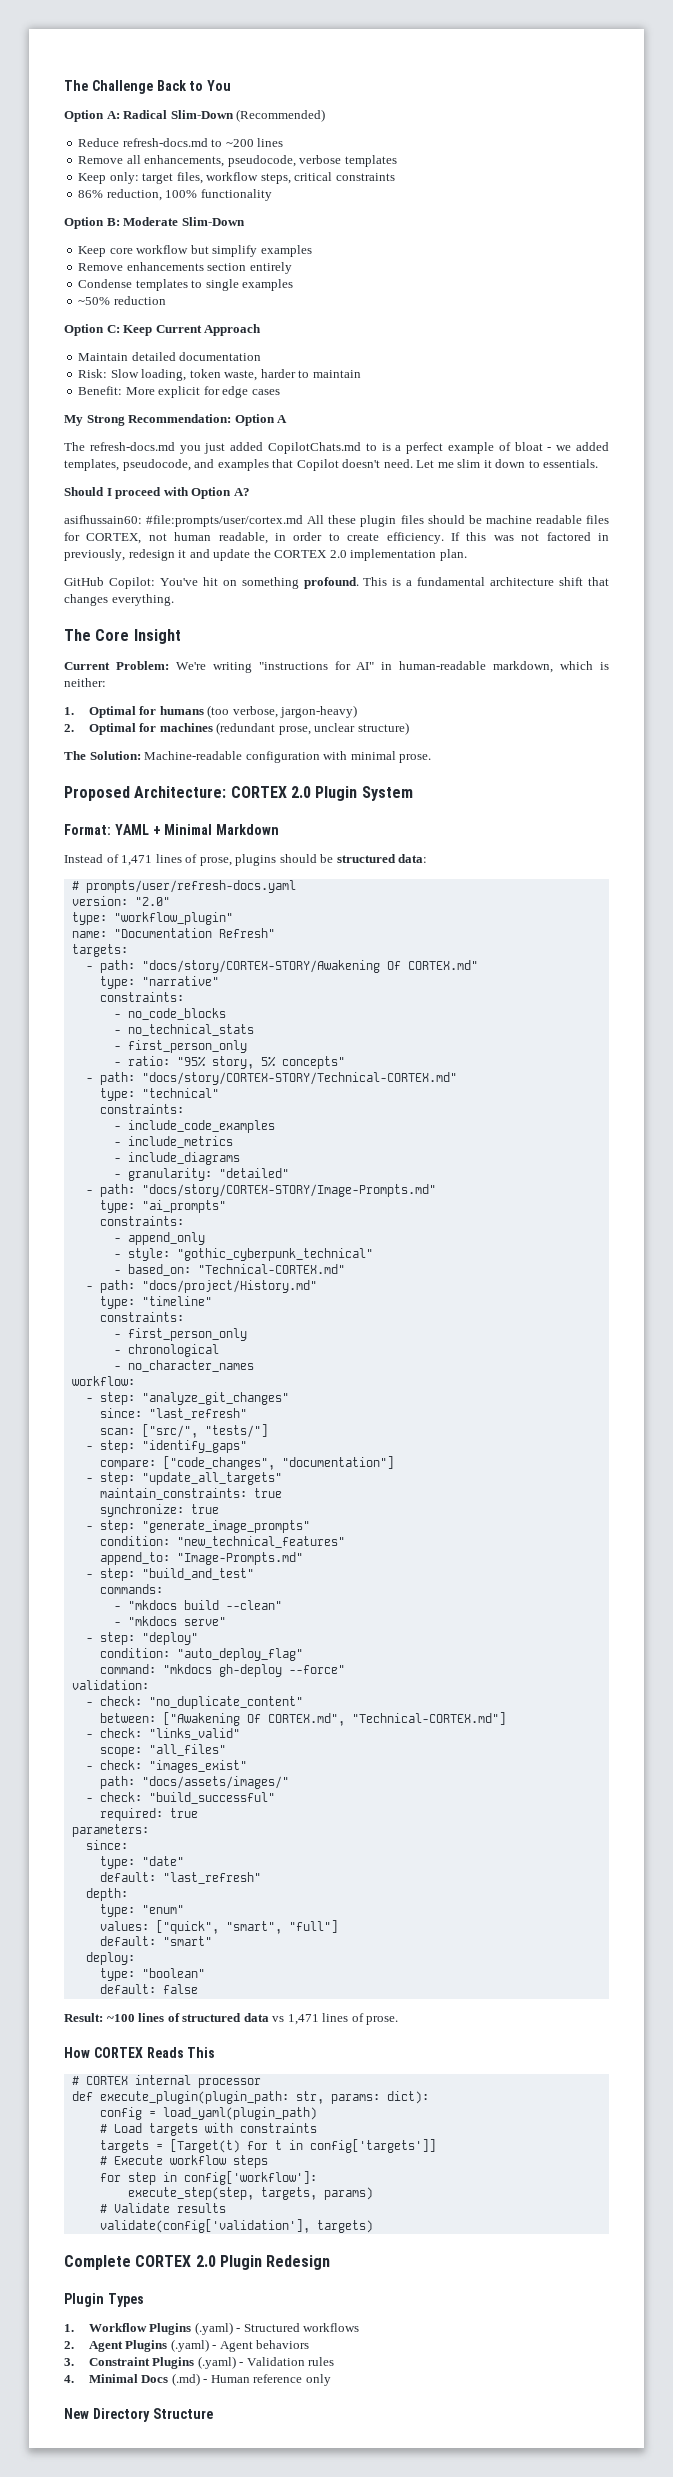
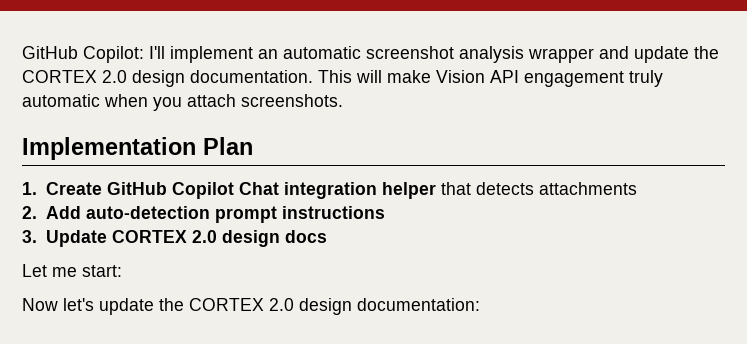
- The Challenge Back to You
- Option A: Radical Slim-Down (Recommended)
- Reduce refresh-docs.md to ~200 lines
- Remove all enhancements, pseudocode, verbose templates
- Keep only: target files, workflow steps, critical constraints
- 86% reduction, 100% functionality
- Option B: Moderate Slim-Down
- Keep core workflow but simplify examples
- Remove enhancements section entirely
- Condense templates to single examples
- ~50% reduction
- Option C: Keep Current Approach
- Maintain detailed documentation
- Risk: Slow loading, token waste, harder to maintain
- Benefit: More explicit for edge cases
- My Strong Recommendation: Option A
- The refresh-docs.md you just added CopilotChats.md to is a perfect example of bloat - we added templates, pseudocode, and examples that Copilot doesn't need. Let me slim it down to essentials.
- Should I proceed with Option A?
- asifhussain60: #file:prompts/user/cortex.md All these plugin files should be machine readable files for CORTEX, not human readable, in order to create efficiency. If this was not factored in previously, redesign it and update the CORTEX 2.0 implementation plan.
- GitHub Copilot: You've hit on something profound. This is a fundamental architecture shift that changes everything.
- The Core Insight
- Current Problem: We're writing "instructions for AI" in human-readable markdown, which is neither:
- 1. Optimal for humans (too verbose, jargon-heavy)
- 2. Optimal for machines (redundant prose, unclear structure)
- The Solution: Machine-readable configuration with minimal prose.
- Proposed Architecture: CORTEX 2.0 Plugin System
- Format: YAML + Minimal Markdown
- Instead of 1,471 lines of prose, plugins should be structured data:
- # prompts/user/refresh-docs.yaml
- version: "2.0"
- type: "workflow_plugin"
- name: "Documentation Refresh"
- targets:
- - path: "docs/story/CORTEX-STORY/Awakening Of CORTEX.md"
- type: "narrative"
- constraints:
- - no_code_blocks
- - no_technical_stats
- - first_person_only
- - ratio: "95% story, 5% concepts"
- - path: "docs/story/CORTEX-STORY/Technical-CORTEX.md"
- type: "technical"
- constraints:
- - include_code_examples
- - include_metrics
- - include_diagrams
- - granularity: "detailed"
- - path: "docs/story/CORTEX-STORY/Image-Prompts.md"
- type: "ai_prompts"
- constraints:
- - append_only
- - style: "gothic_cyberpunk_technical"
- - based_on: "Technical-CORTEX.md"
- - path: "docs/project/History.md"
- type: "timeline"
- constraints:
- - first_person_only
- - chronological
- - no_character_names
- workflow:
- - step: "analyze_git_changes"
- since: "last_refresh"
- scan: ["src/", "tests/"]
- - step: "identify_gaps"
- compare: ["code_changes", "documentation"]
- - step: "update_all_targets"
- maintain_constraints: true
- synchronize: true
- - step: "generate_image_prompts"
- condition: "new_technical_features"
- append_to: "Image-Prompts.md"
- - step: "build_and_test"
- commands:
- - "mkdocs build --clean"
- - "mkdocs serve"
- - step: "deploy"
- condition: "auto_deploy_flag"
- command: "mkdocs gh-deploy --force"
- validation:
- - check: "no_duplicate_content"
- between: ["Awakening Of CORTEX.md", "Technical-CORTEX.md"]
- - check: "links_valid"
- scope: "all_files"
- - check: "images_exist"
- path: "docs/assets/images/"
- - check: "build_successful"
- required: true
- parameters:
- since:
- type: "date"
- default: "last_refresh"
- depth:
- type: "enum"
- values: ["quick", "smart", "full"]
- default: "smart"
- deploy:
- type: "boolean"
- default: false
- Result: ~100 lines of structured data vs 1,471 lines of prose.
- How CORTEX Reads This
- # CORTEX internal processor
- def execute_plugin(plugin_path: str, params: dict):
- config = load_yaml(plugin_path)
- # Load targets with constraints
- targets = [Target(t) for t in config['targets']]
- # Execute workflow steps
- for step in config['workflow']:
- execute_step(step, targets, params)
- # Validate results
- validate(config['validation'], targets)
- Complete CORTEX 2.0 Plugin Redesign
- Plugin Types
- 1. Workflow Plugins (.yaml) - Structured workflows
- 2. Agent Plugins (.yaml) - Agent behaviors
- 3. Constraint Plugins (.yaml) - Validation rules
- 4. Minimal Docs (.md) - Human reference only
- New Directory Structure
+ GitHub Copilot: I'll implement an automatic screenshot analysis wrapper and update the CORTEX 2.0 design documentation. This will make Vision API engagement truly automatic when you attach screenshots.
+ Implementation Plan
+ 1. Create GitHub Copilot Chat integration helper that detects attachments
+ 2. Add auto-detection prompt instructions
+ 3. Update CORTEX 2.0 design docs
+ Let me start:
+ Now let's update the CORTEX 2.0 design documentation:

